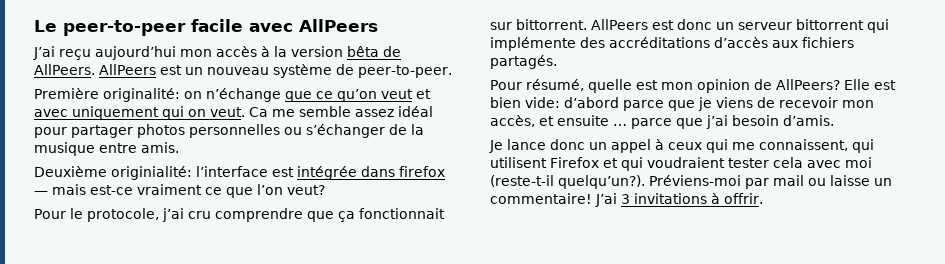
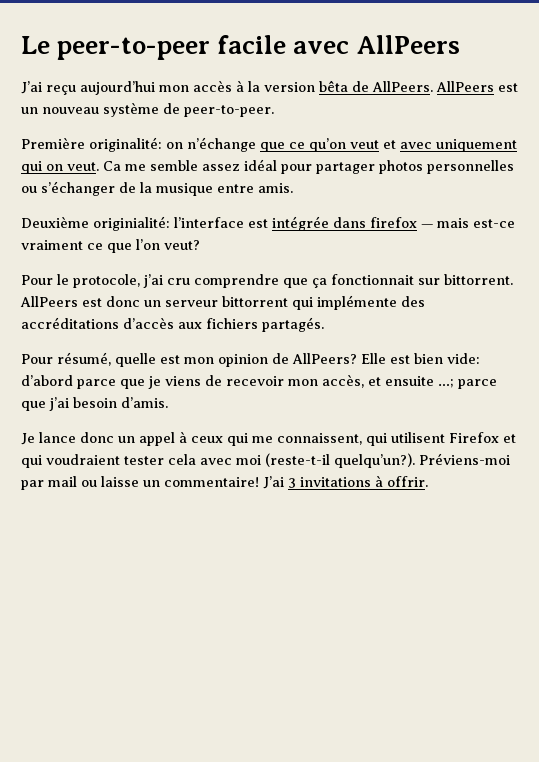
- Elle est bien vide: d’abord parce que je viens de recevoir mon accès, et ensuite … parce que j’ai besoin d’amis.
+ Elle est bien vide: d’abord parce que je viens de recevoir mon accès, et ensuite …; parce que j’ai besoin d’amis.

